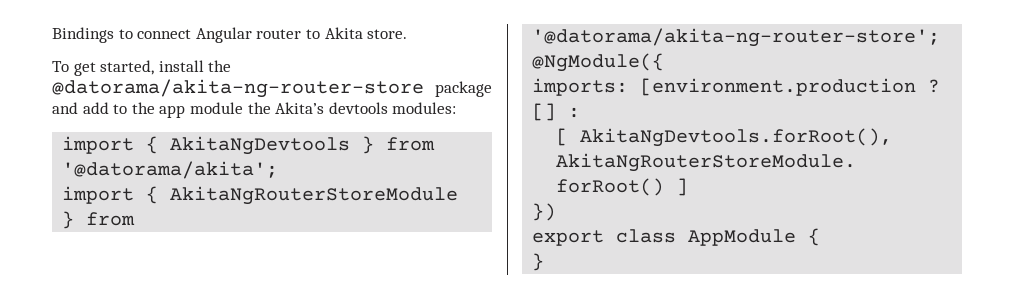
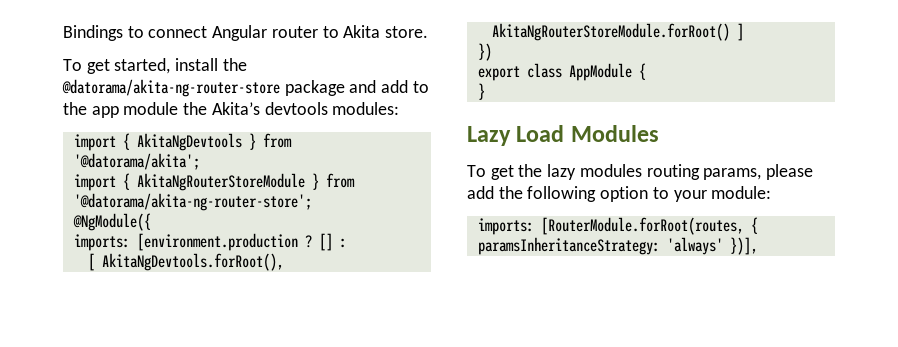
+ Lazy Load Modules
+ To get the lazy modules routing params, please add the following option to your module:
+ imports: [RouterModule.forRoot(routes, { paramsInheritanceStrategy: 'always' })],

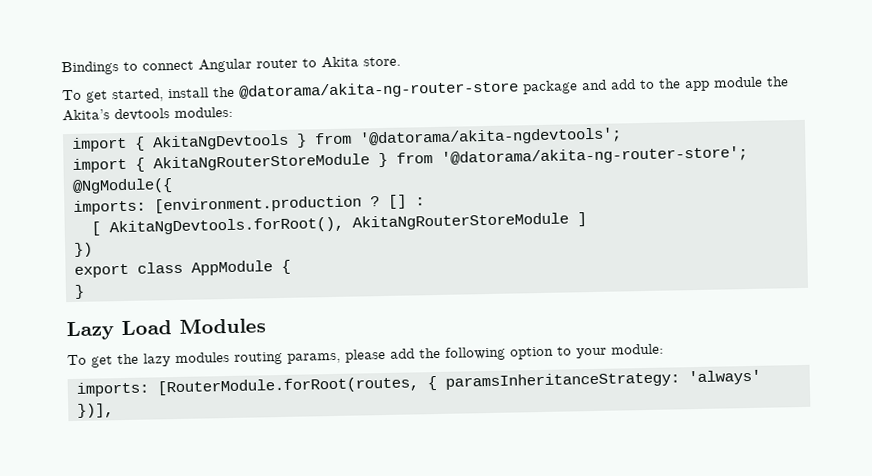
- import { AkitaNgDevtools } from '@datorama/akita';
+ import { AkitaNgDevtools } from '@datorama/akita-ngdevtools';
- [ AkitaNgDevtools.forRoot(), AkitaNgRouterStoreModule.forRoot() ]
+ [ AkitaNgDevtools.forRoot(), AkitaNgRouterStoreModule ]

